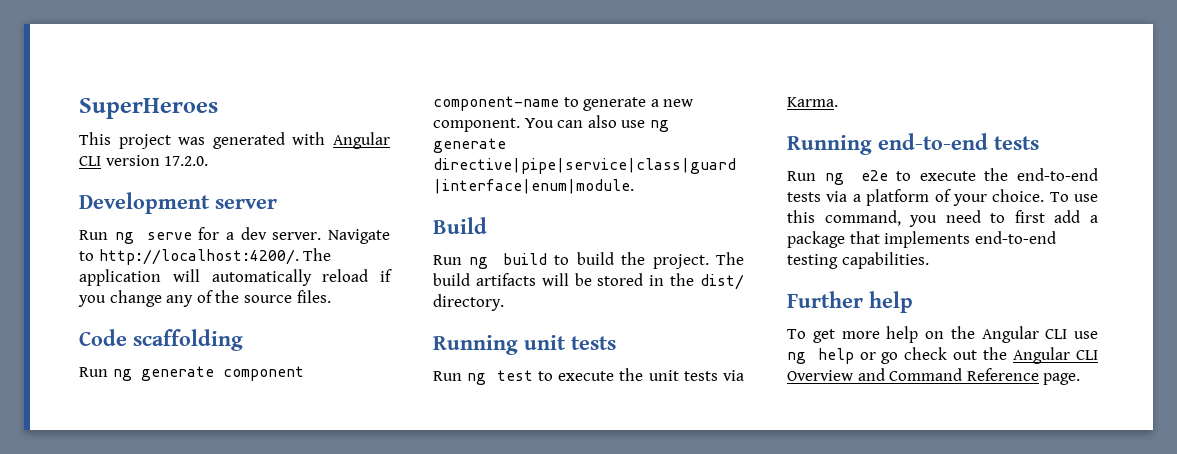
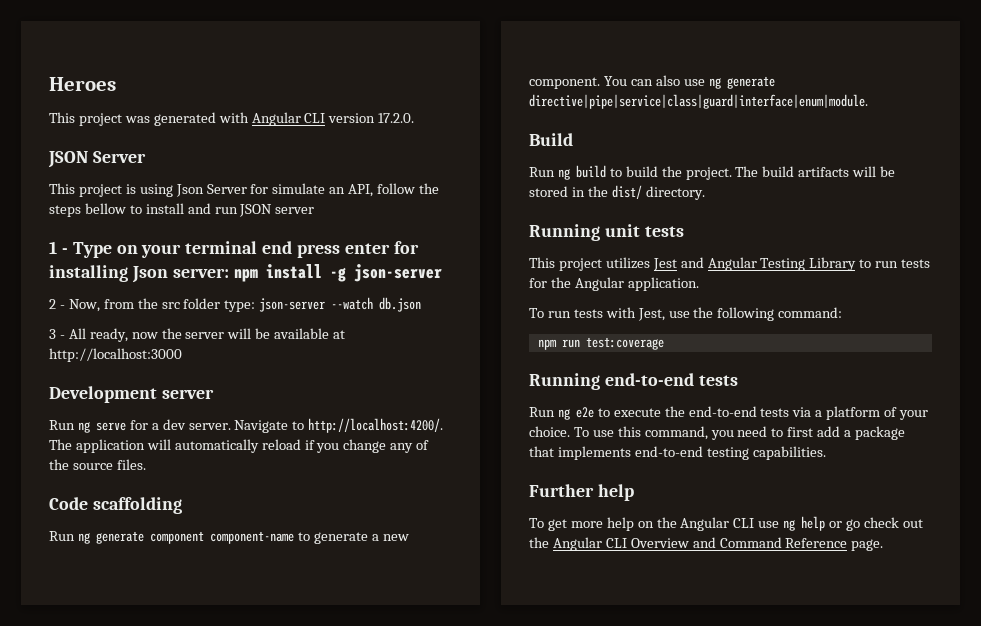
- SuperHeroes
+ Heroes
+ JSON Server
+ This project is using Json Server for simulate an API, follow the steps bellow to install and run JSON server
+ 1 - Type on your terminal end press enter for installing Json server: npm install -g json-server
+ 2 - Now, from the src folder type: json-server --watch db.json
+ 3 - All ready, now the server will be available at http://localhost:3000
- Run ng test to execute the unit tests via Karma.
+ This project utilizes Jest and Angular Testing Library to run tests for the Angular application.
+ To run tests with Jest, use the following command:
+ npm run test:coverage

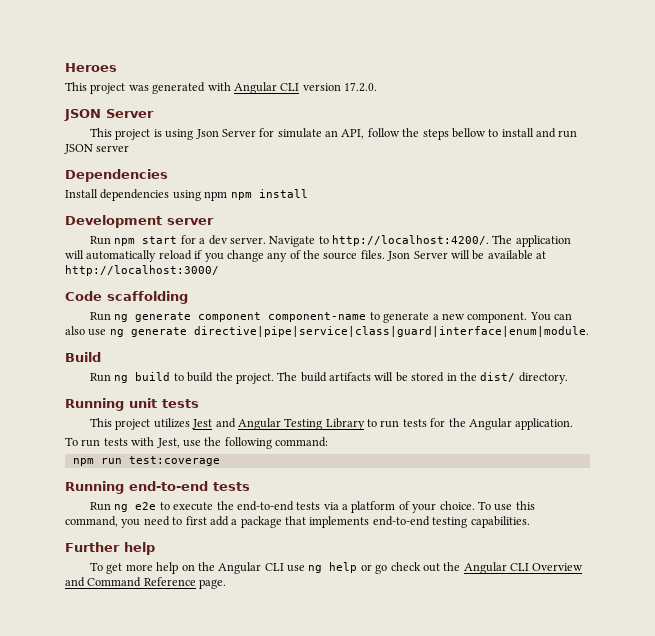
- 1 - Type on your terminal end press enter for installing Json server: npm install -g json-server
- 2 - Now, from the src folder type: json-server --watch db.json
- 3 - All ready, now the server will be available at http://localhost:3000
+ Dependencies
+ Install dependencies using npm npm install
- Run ng serve for a dev server.
+ Run npm start for a dev server.
+ Json Server will be available at http://localhost:3000/

